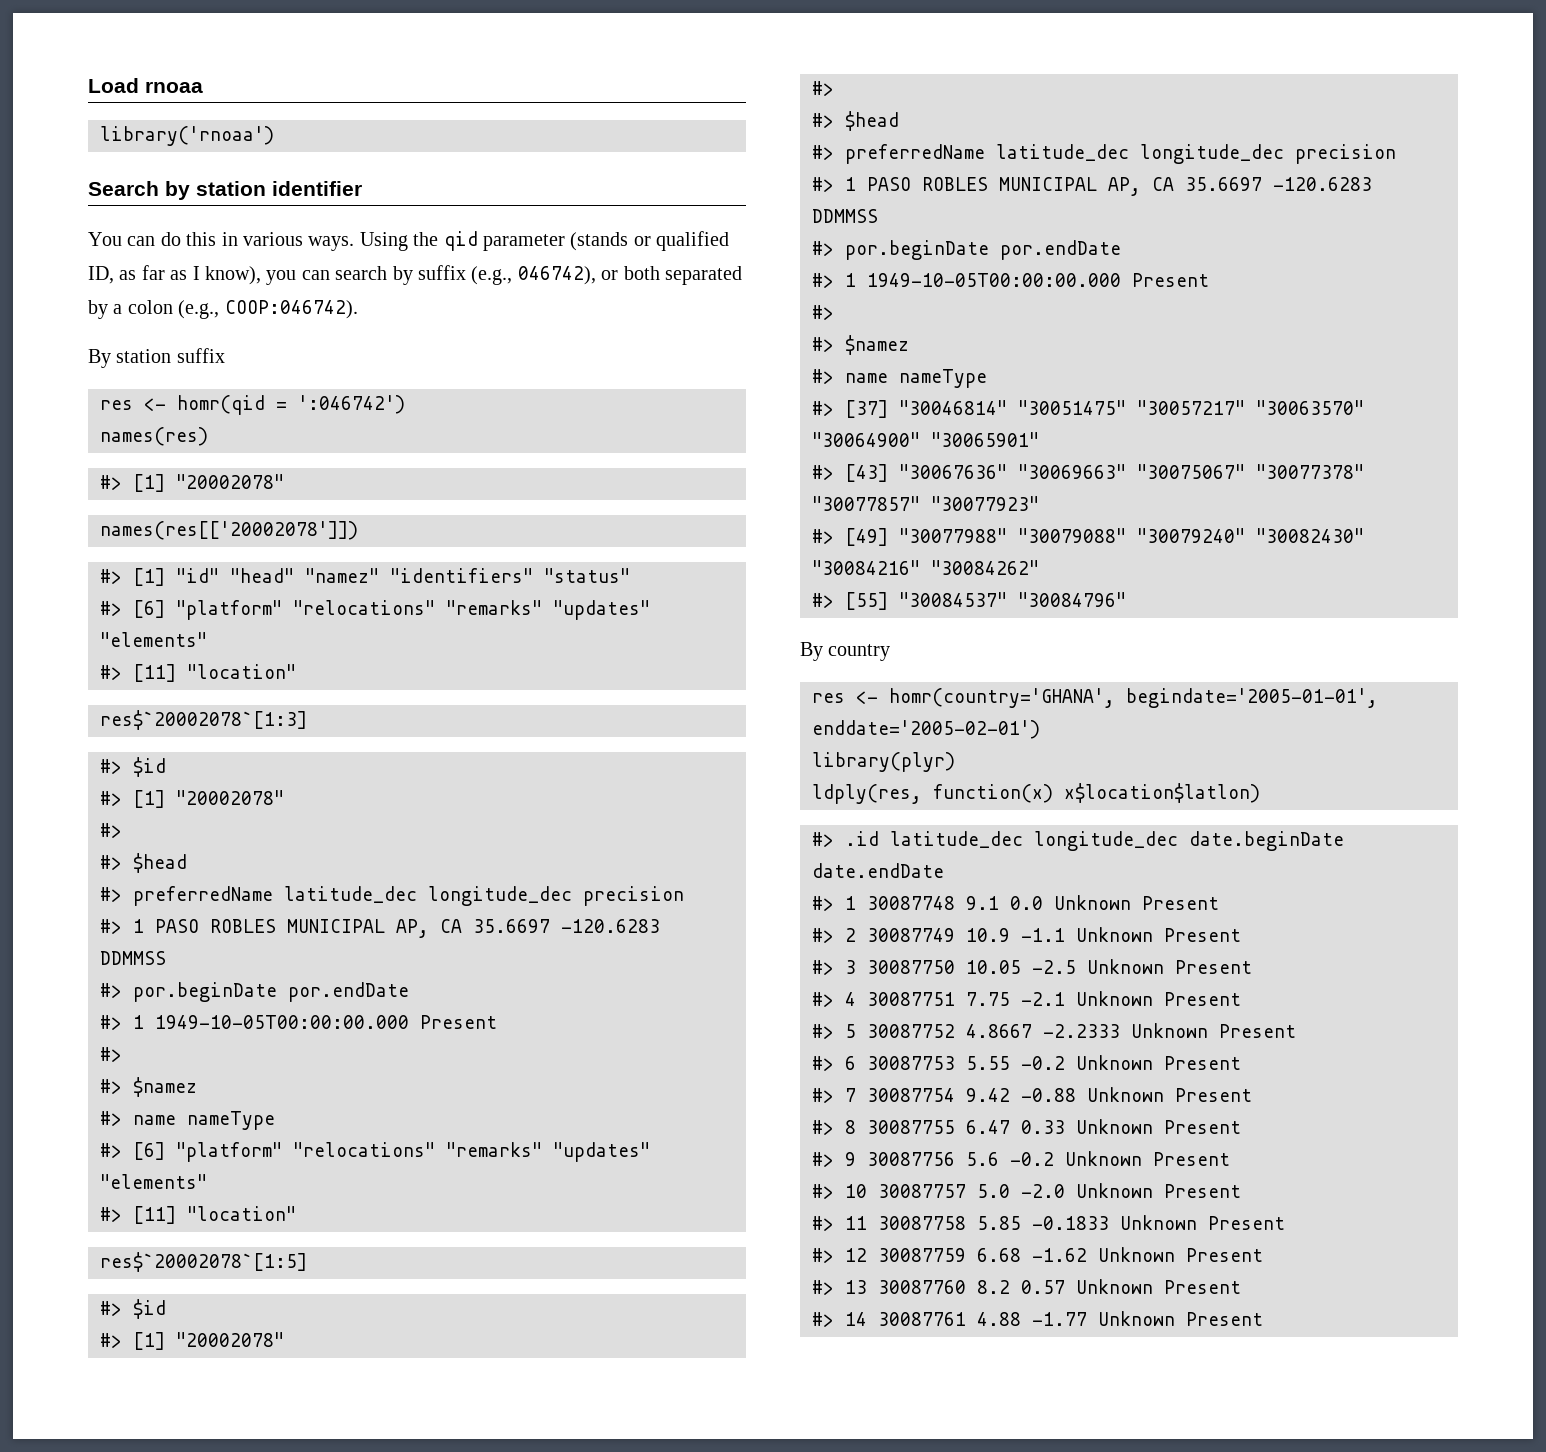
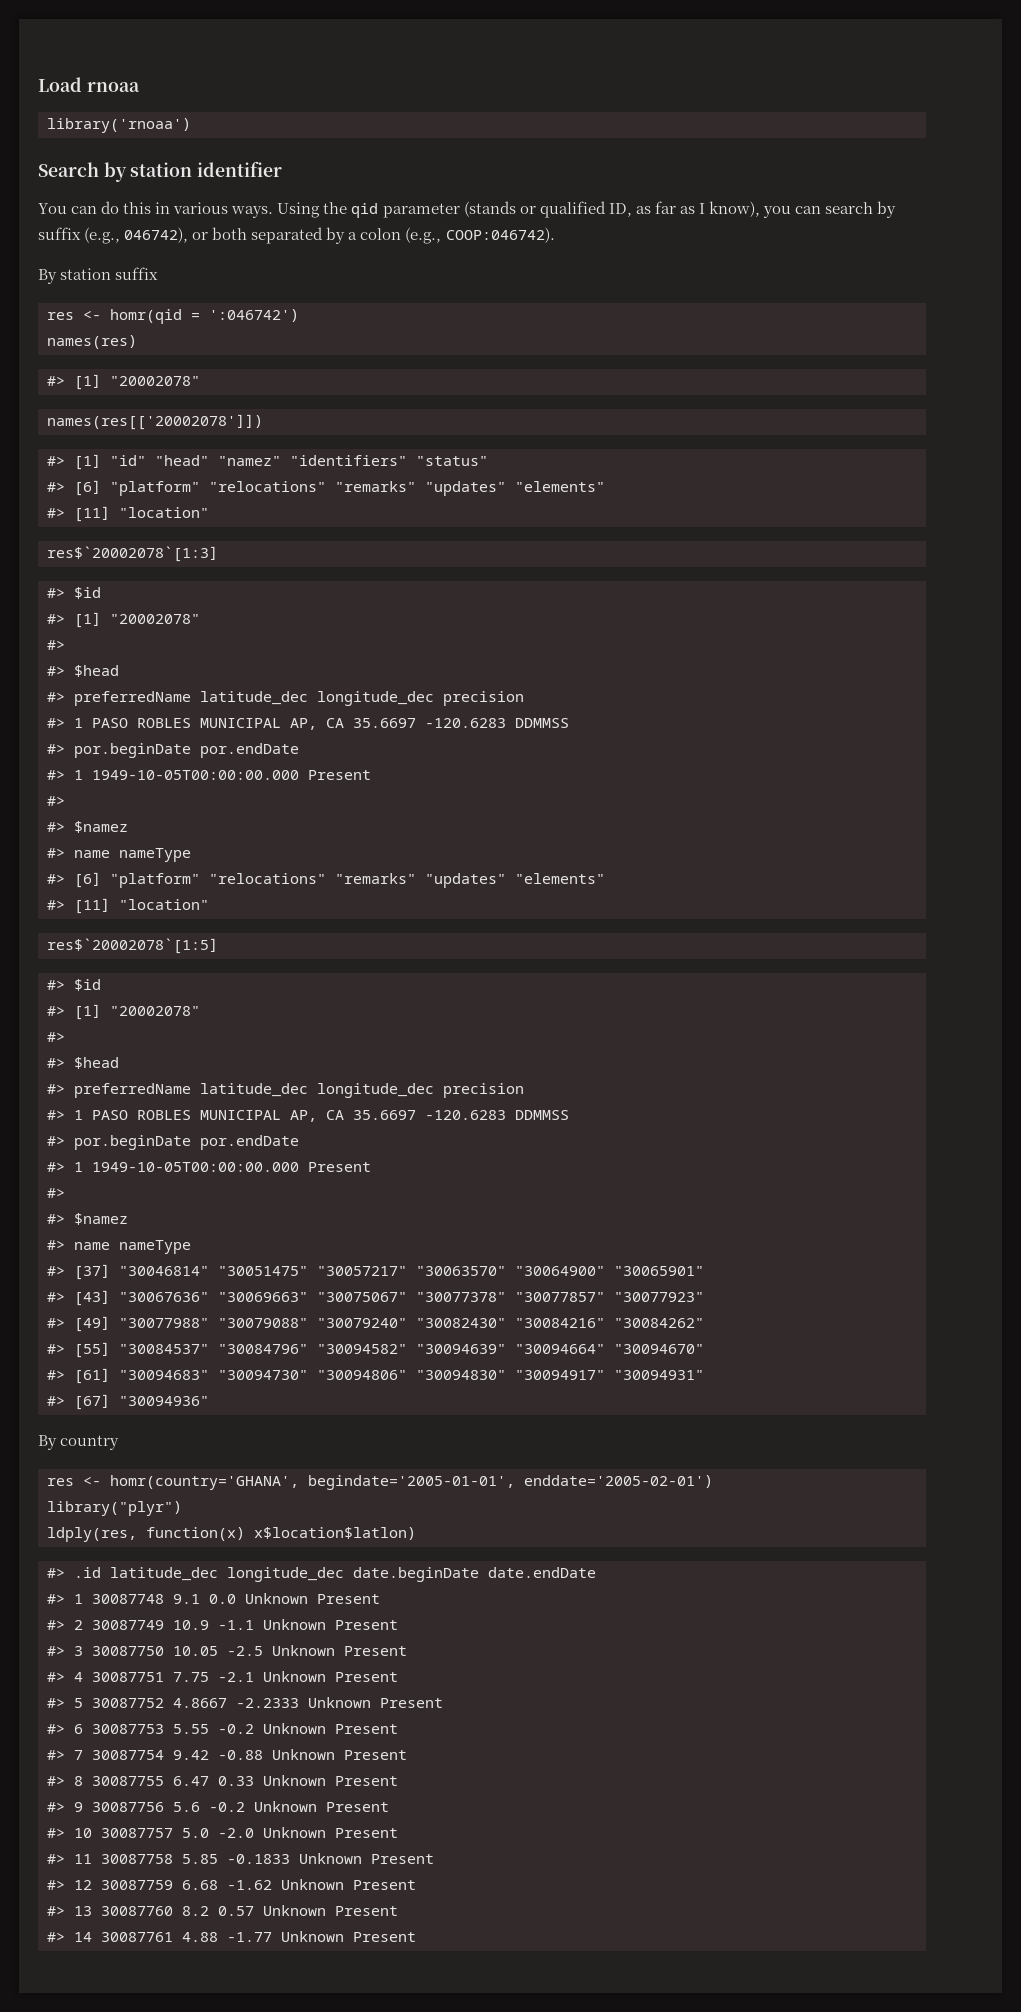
- #> [55] "30084537" "30084796"
+ #> [55] "30084537" "30084796" "30094582" "30094639" "30094664" "30094670"
+ #> [61] "30094683" "30094730" "30094806" "30094830" "30094917" "30094931"
+ #> [67] "30094936"
- library(plyr)
+ library("plyr")

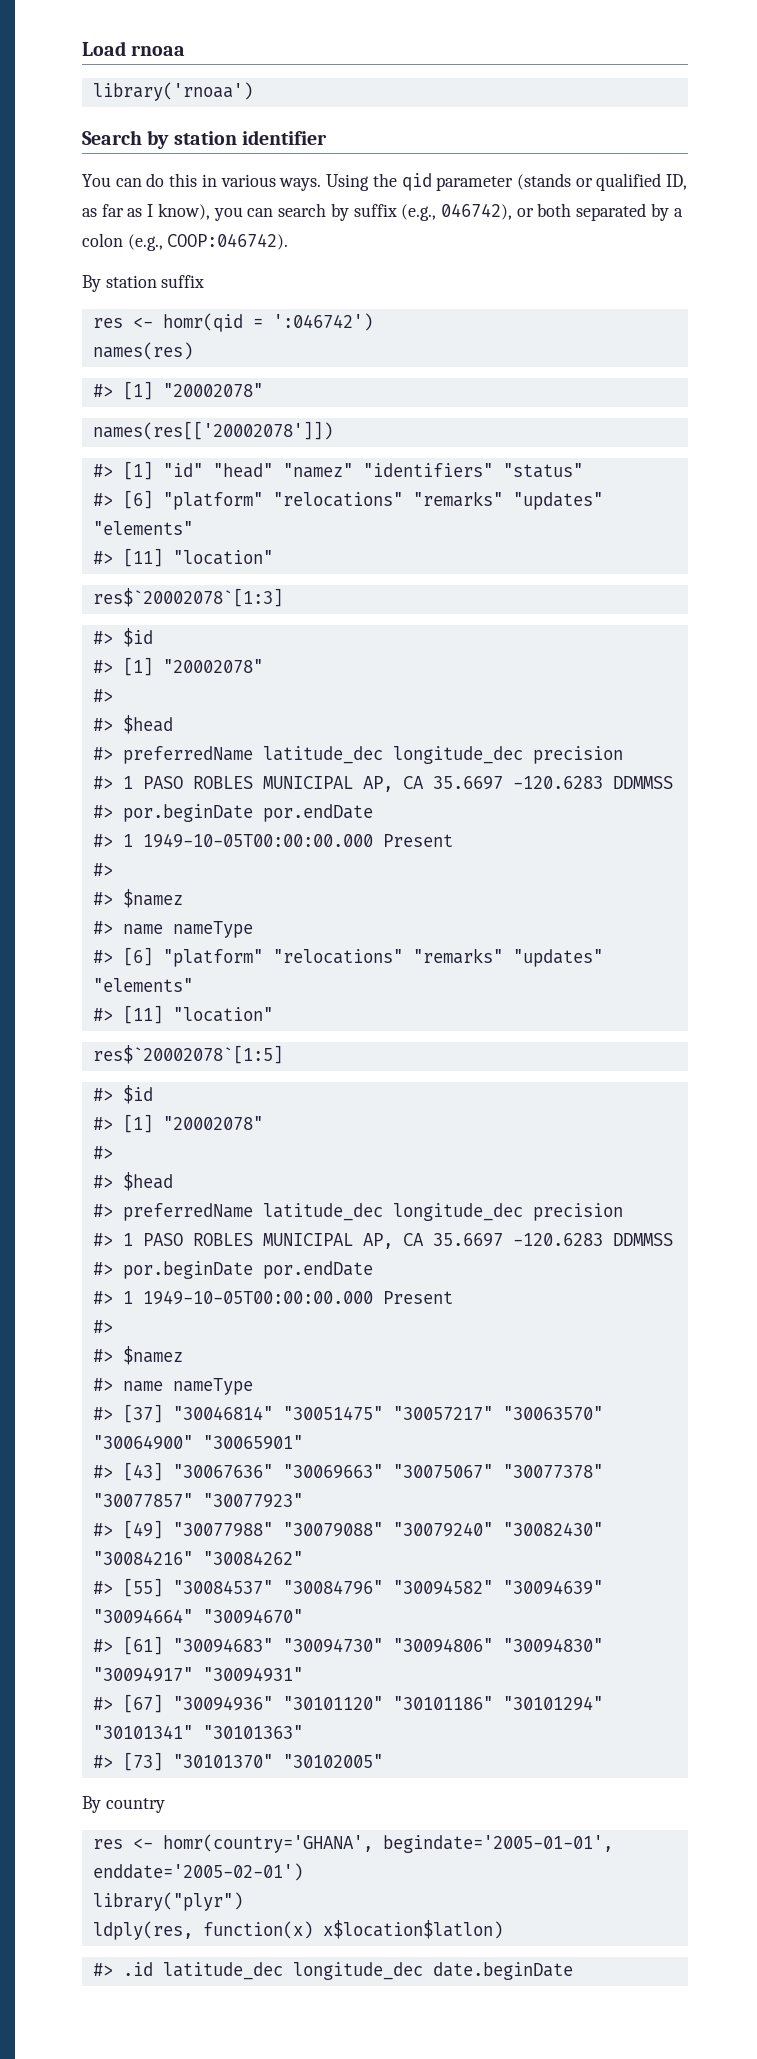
- #> [67] "30094936"
+ #> [67] "30094936" "30101120" "30101186" "30101294" "30101341" "30101363"
+ #> [73] "30101370" "30102005"
- #> .id latitude_dec longitude_dec date.beginDate date.endDate
- #> 1 30087748 9.1 0.0 Unknown Present
- #> 2 30087749 10.9 -1.1 Unknown Present
- #> 3 30087750 10.05 -2.5 Unknown Present
- #> 4 30087751 7.75 -2.1 Unknown Present
- #> 5 30087752 4.8667 -2.2333 Unknown Present
- #> 6 30087753 5.55 -0.2 Unknown Present
- #> 7 30087754 9.42 -0.88 Unknown Present
- #> 8 30087755 6.47 0.33 Unknown Present
- #> 9 30087756 5.6 -0.2 Unknown Present
- #> 10 30087757 5.0 -2.0 Unknown Present
- #> 11 30087758 5.85 -0.1833 Unknown Present
- #> 12 30087759 6.68 -1.62 Unknown Present
- #> 13 30087760 8.2 0.57 Unknown Present
- #> 14 30087761 4.88 -1.77 Unknown Present
+ #> .id latitude_dec longitude_dec date.beginDate

